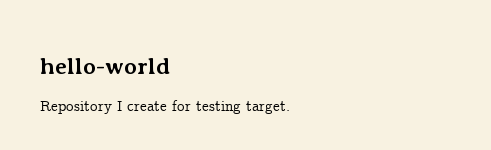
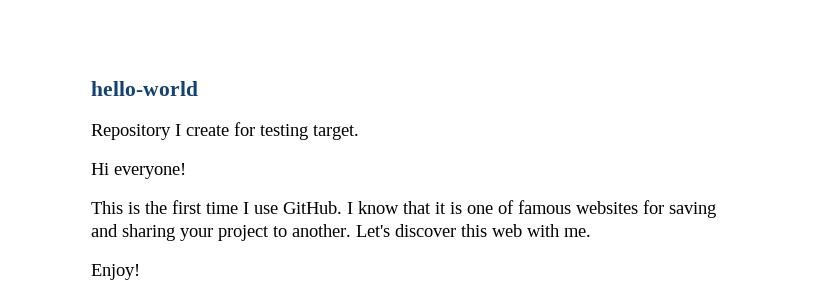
+ Hi everyone!
+ This is the first time I use GitHub. I know that it is one of famous websites for saving and sharing your project to another. Let's discover this web with me.
+ Enjoy!

